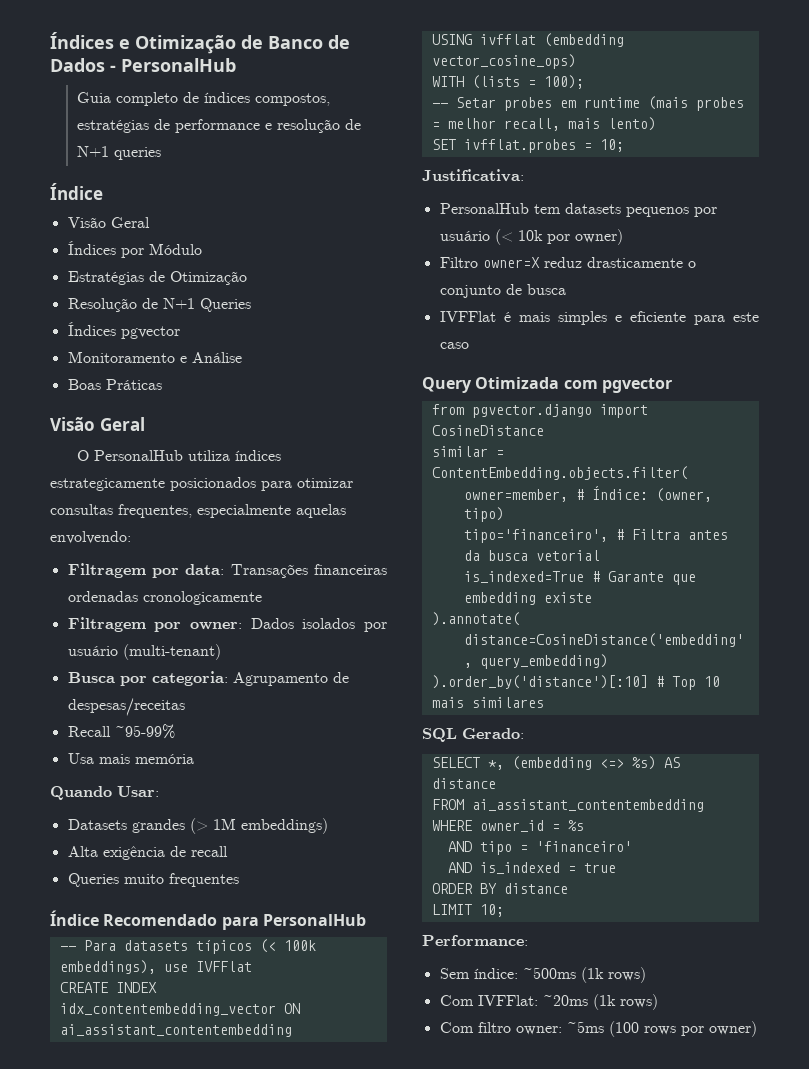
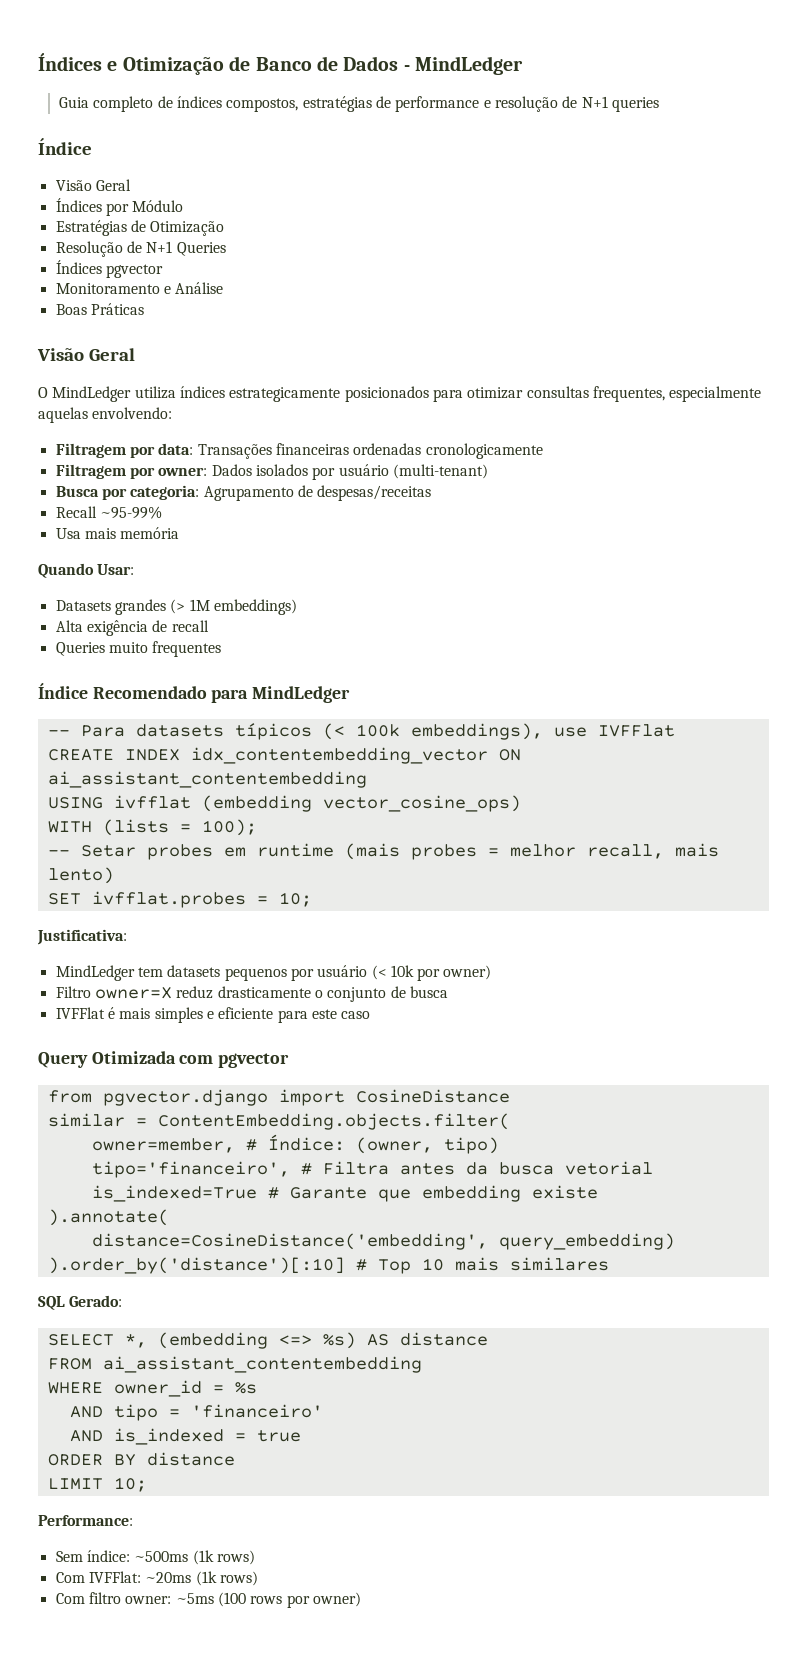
- Índices e Otimização de Banco de Dados - PersonalHub
+ Índices e Otimização de Banco de Dados - MindLedger
- O PersonalHub utiliza índices estrategicamente posicionados para otimizar consultas frequentes, especialmente aquelas envolvendo:
+ O MindLedger utiliza índices estrategicamente posicionados para otimizar consultas frequentes, especialmente aquelas envolvendo:
- Índice Recomendado para PersonalHub
+ Índice Recomendado para MindLedger
- PersonalHub tem datasets pequenos por usuário (< 10k por owner)
+ MindLedger tem datasets pequenos por usuário (< 10k por owner)

